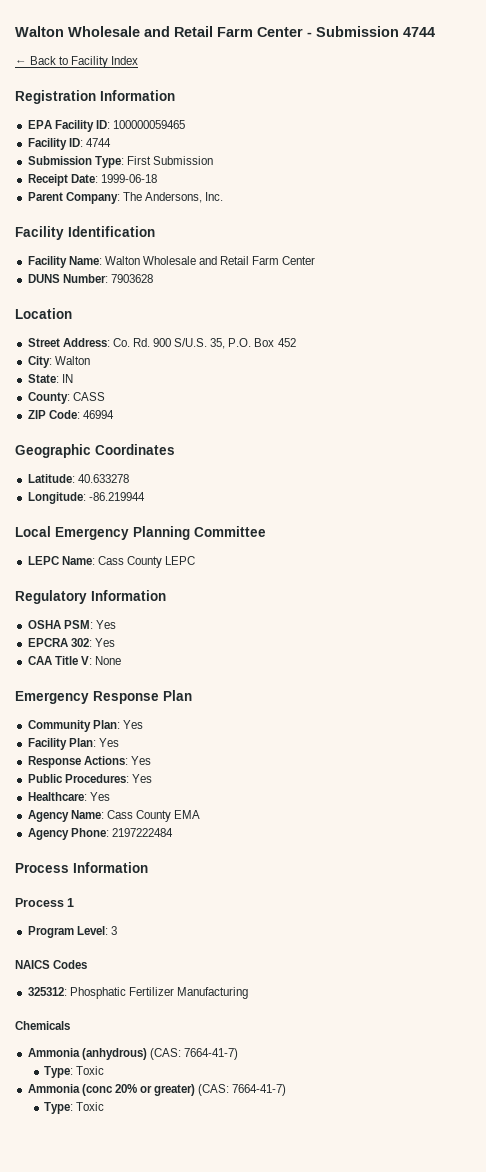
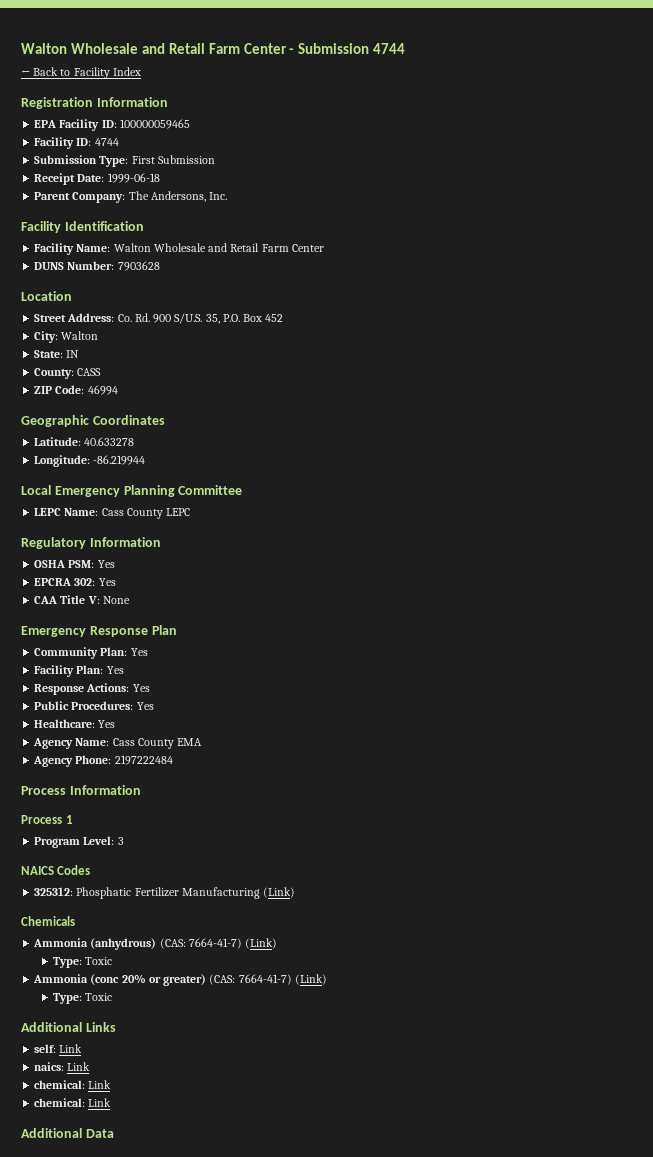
- 325312: Phosphatic Fertilizer Manufacturing
+ 325312: Phosphatic Fertilizer Manufacturing (Link)
- Ammonia (anhydrous) (CAS: 7664-41-7)
+ Ammonia (anhydrous) (CAS: 7664-41-7) (Link)
- Ammonia (conc 20% or greater) (CAS: 7664-41-7)
+ Ammonia (conc 20% or greater) (CAS: 7664-41-7) (Link)
  Type: Toxic
+ Additional Links
+ self: Link
+ naics: Link
+ chemical: Link
+ chemical: Link
+ Additional Data

